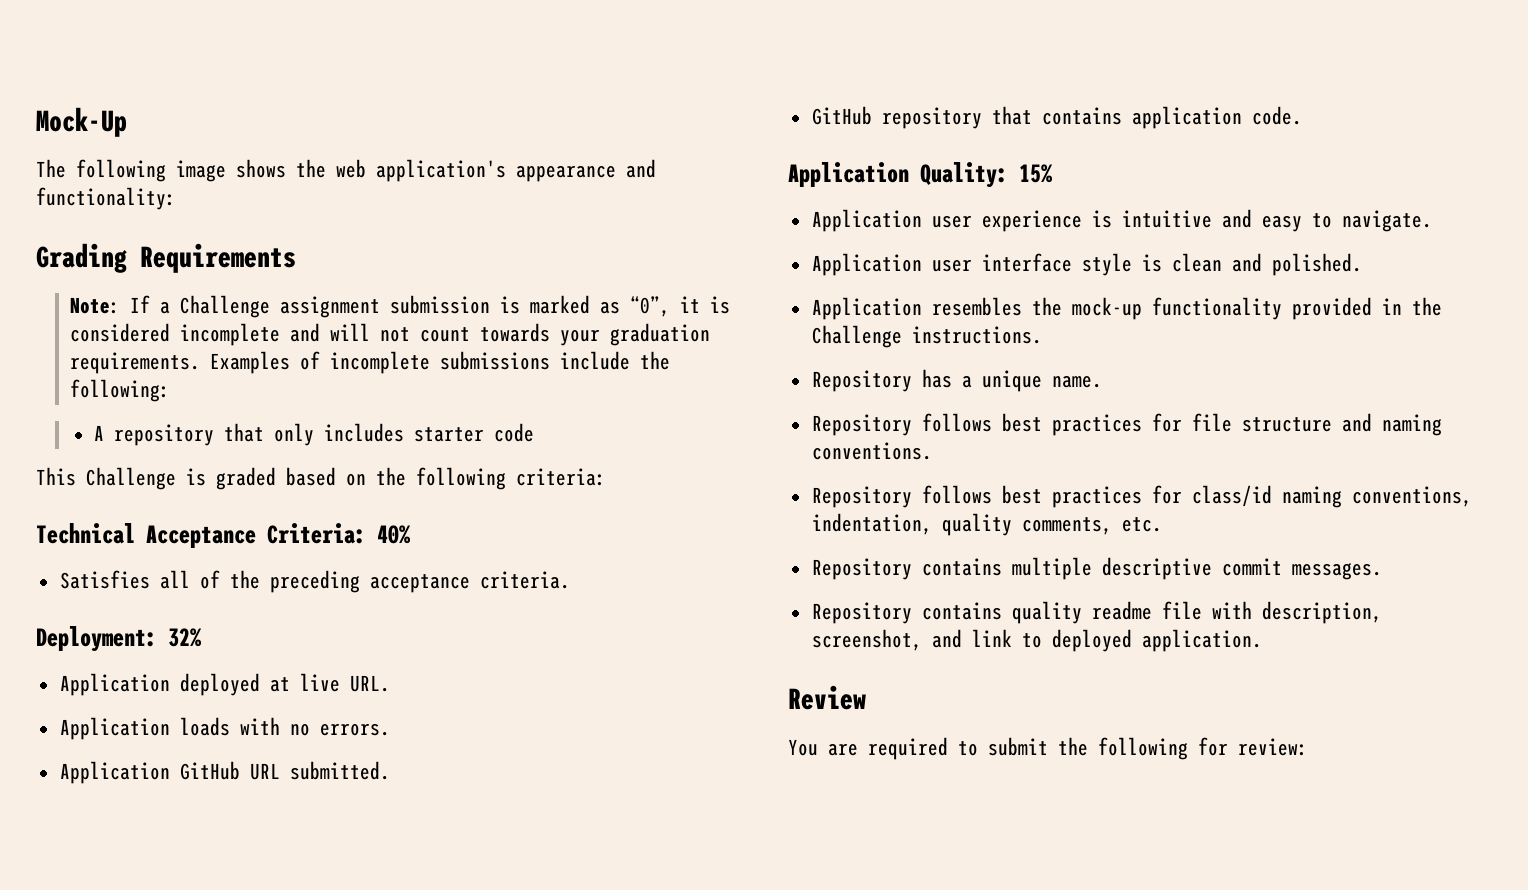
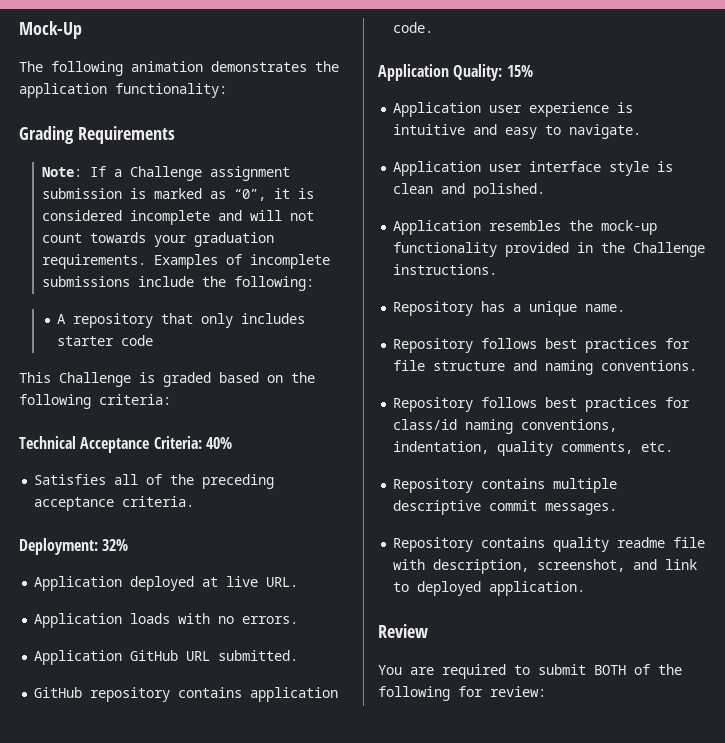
- The following image shows the web application's appearance and functionality:
+ The following animation demonstrates the application functionality:
- GitHub repository that contains application code.
+ GitHub repository contains application code.
- You are required to submit the following for review:
+ You are required to submit BOTH of the following for review:

